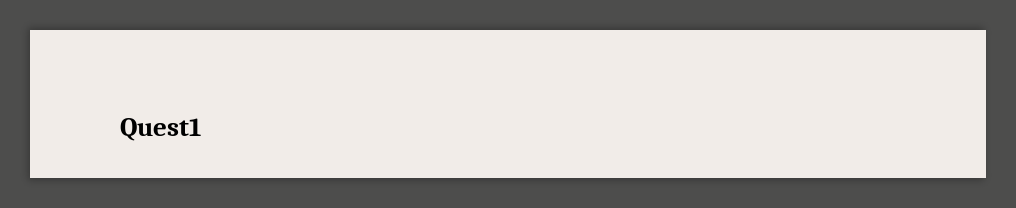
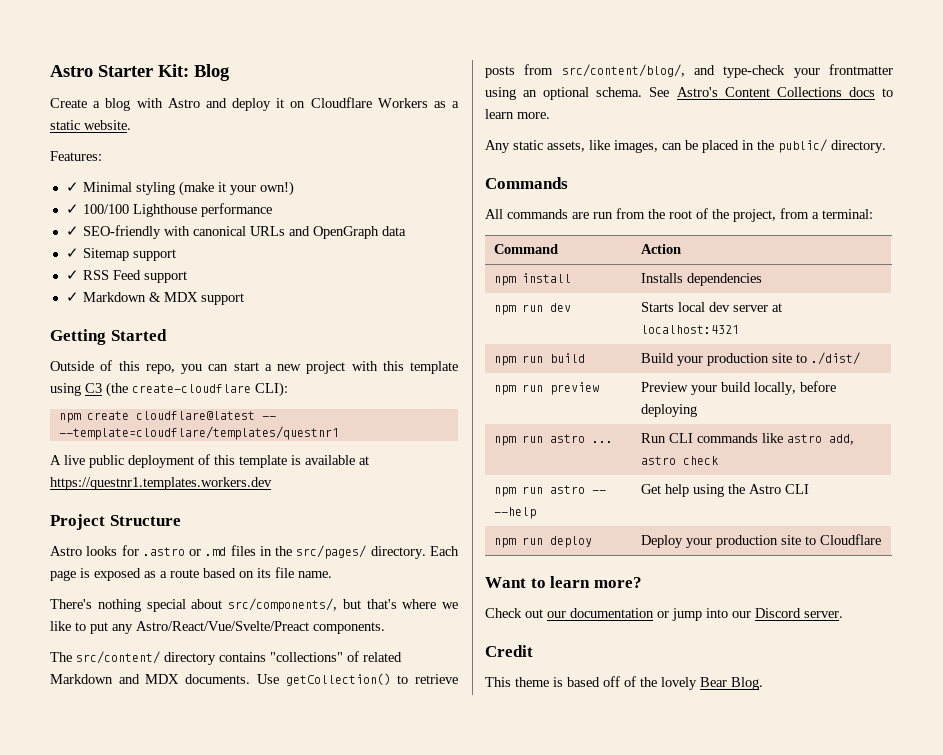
- Quest1
+ Astro Starter Kit: Blog
+ Create a blog with Astro and deploy it on Cloudflare Workers as a static website.
+ Features:
+ ✓ Minimal styling (make it your own!)
+ ✓ 100/100 Lighthouse performance
+ ✓ SEO-friendly with canonical URLs and OpenGraph data
+ ✓ Sitemap support
+ ✓ RSS Feed support
+ ✓ Markdown & MDX support
+ Getting Started
+ Outside of this repo, you can start a new project with this template using C3 (the create-cloudflare CLI):
+ npm create cloudflare@latest -- --template=cloudflare/templates/questnr1
+ A live public deployment of this template is available at https://questnr1.templates.workers.dev
+ Project Structure
+ Astro looks for .astro or .md files in the src/pages/ directory. Each page is exposed as a route based on its file name.
+ There's nothing special about src/components/, but that's where we like to put any Astro/React/Vue/Svelte/Preact components.
+ The src/content/ directory contains "collections" of related Markdown and MDX documents. Use getCollection() to retrieve posts from src/content/blog/, and type-check your frontmatter using an optional schema. See Astro's Content Collections docs to learn more.
+ Any static assets, like images, can be placed in the public/ directory.
+ Commands
+ All commands are run from the root of the project, from a terminal:
+ Command | Action
+ npm install | Installs dependencies
+ npm run dev | Starts local dev server at localhost:4321
+ npm run build | Build your production site to ./dist/
+ npm run preview | Preview your build locally, before deploying
+ npm run astro ... | Run CLI commands like astro add, astro check
+ npm run astro -- --help | Get help using the Astro CLI
+ npm run deploy | Deploy your production site to Cloudflare
+ Want to learn more?
+ Check out our documentation or jump into our Discord server.
+ Credit
+ This theme is based off of the lovely Bear Blog.

